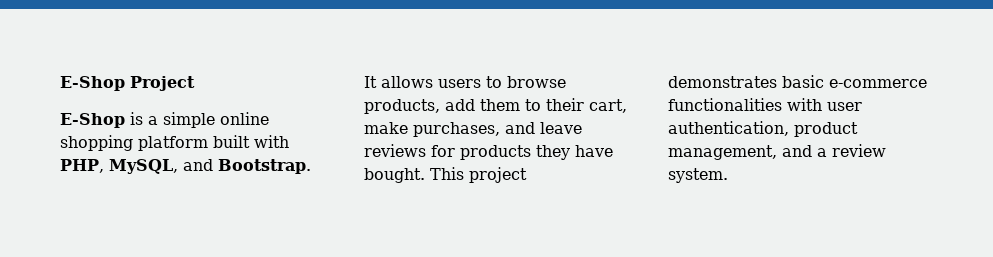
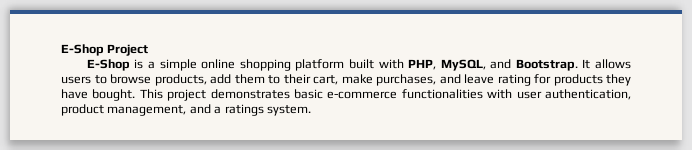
- It allows users to browse products, add them to their cart, make purchases, and leave reviews for products they have bought.
+ It allows users to browse products, add them to their cart, make purchases, and leave rating for products they have bought.
- This project demonstrates basic e-commerce functionalities with user authentication, product management, and a review system.
+ This project demonstrates basic e-commerce functionalities with user authentication, product management, and a ratings system.

